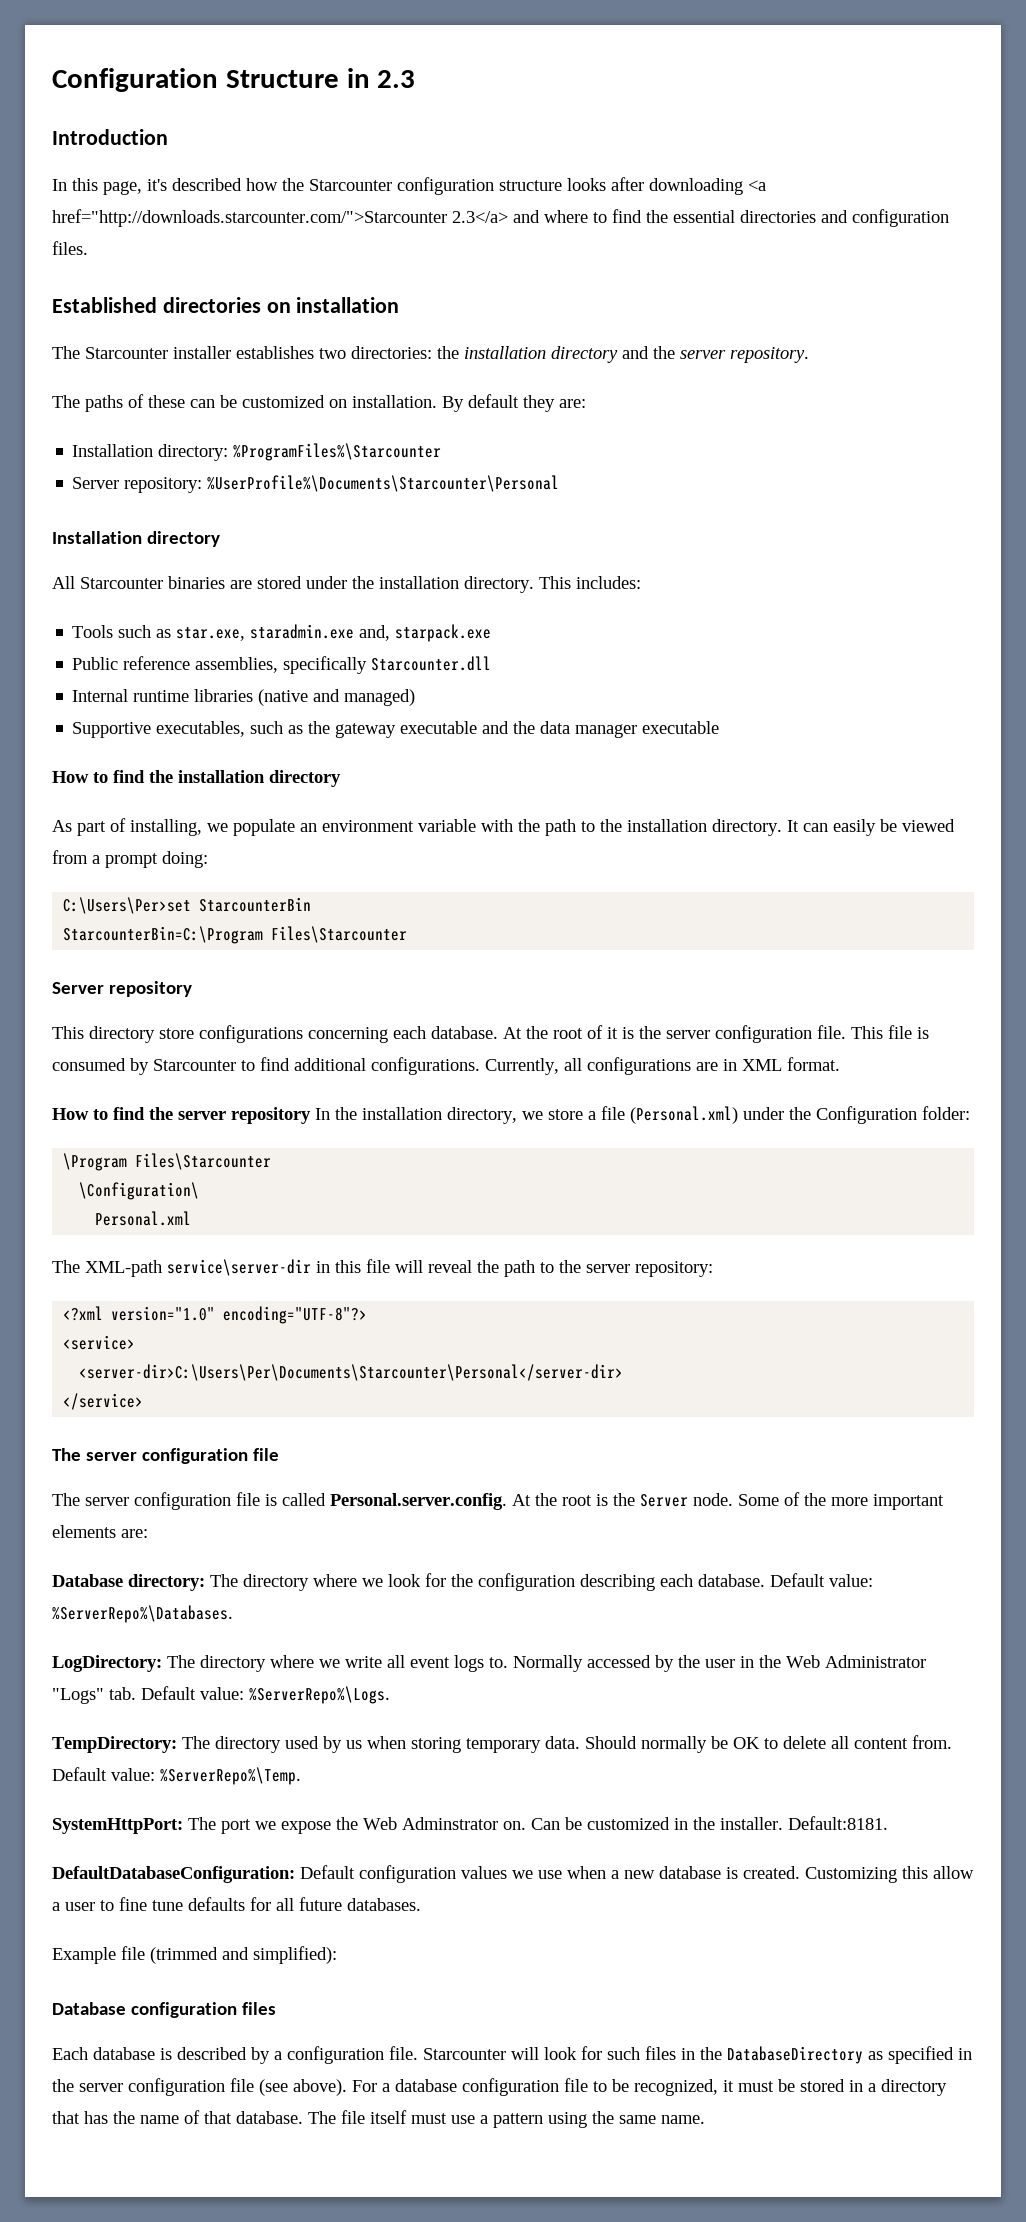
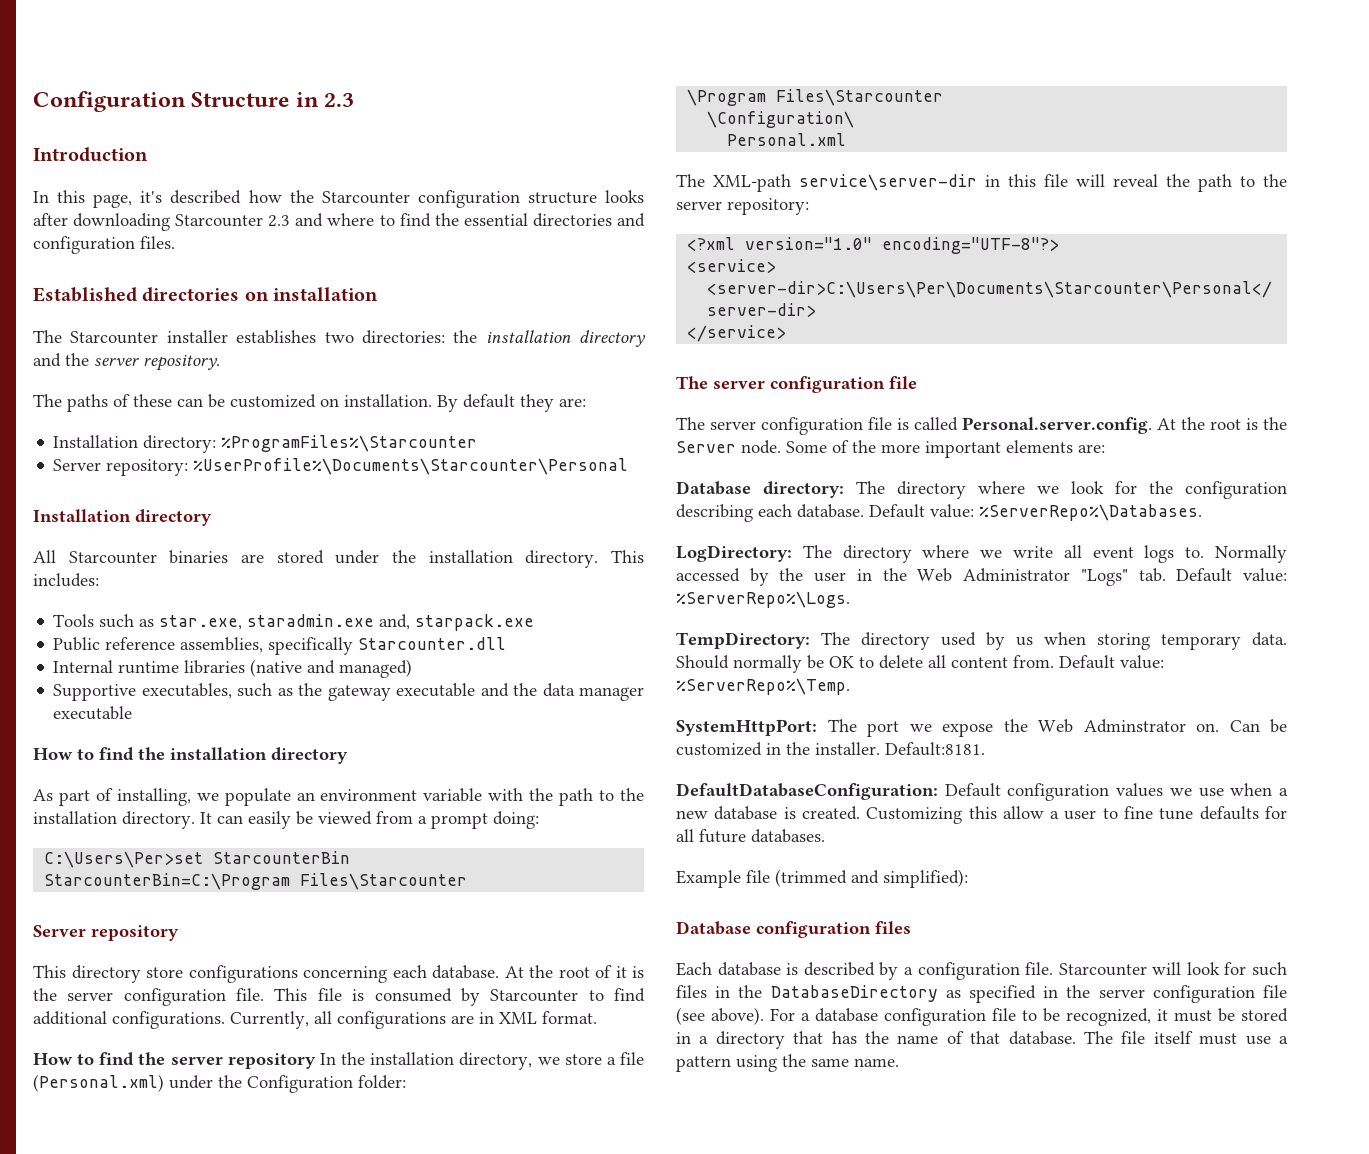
- In this page, it's described how the Starcounter configuration structure looks after downloading <a href="http://downloads.starcounter.com/">Starcounter 2.3</a> and where to find the essential directories and configuration files.
+ In this page, it's described how the Starcounter configuration structure looks after downloading Starcounter 2.3 and where to find the essential directories and configuration files.

